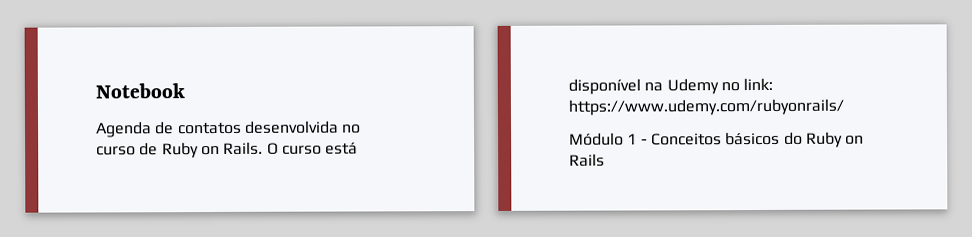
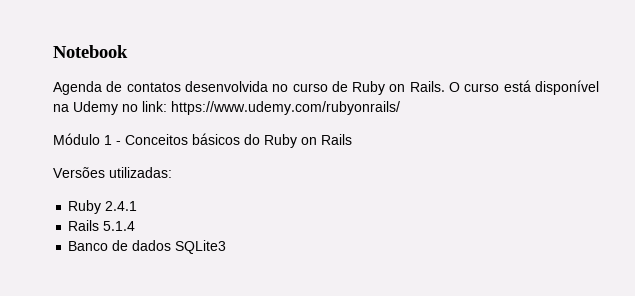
+ Versões utilizadas:
+ Ruby 2.4.1
+ Rails 5.1.4
+ Banco de dados SQLite3

